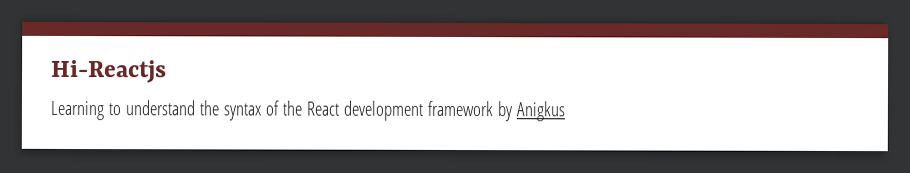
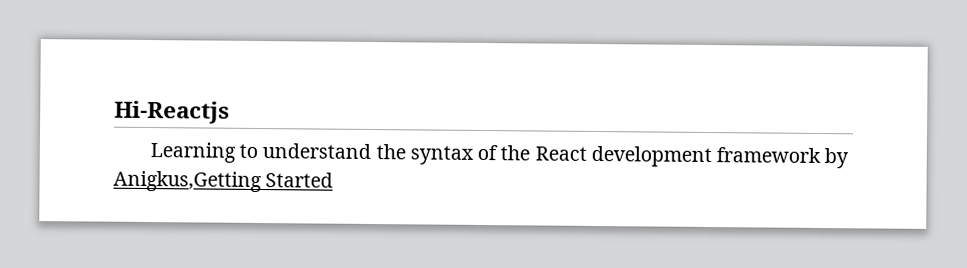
- Learning to understand the syntax of the React development framework by Anigkus
+ Learning to understand the syntax of the React development framework by Anigkus,Getting Started

